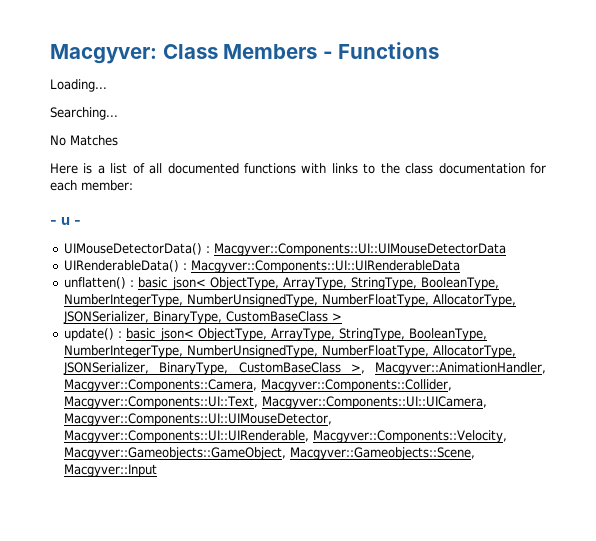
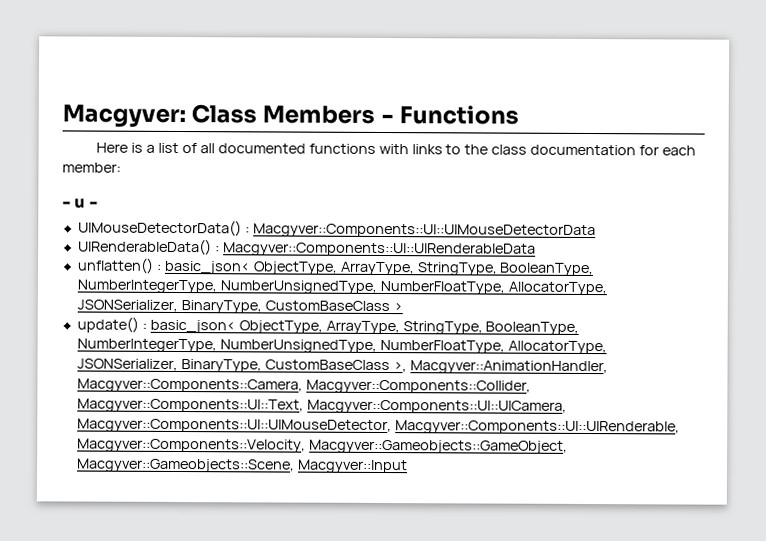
- Loading...
- Searching...
- No Matches

